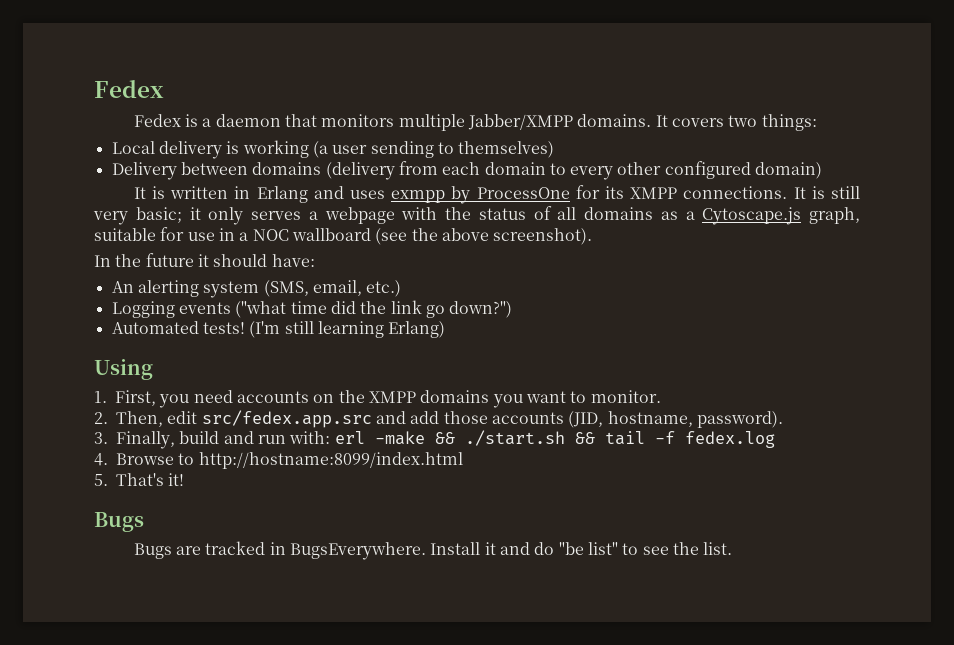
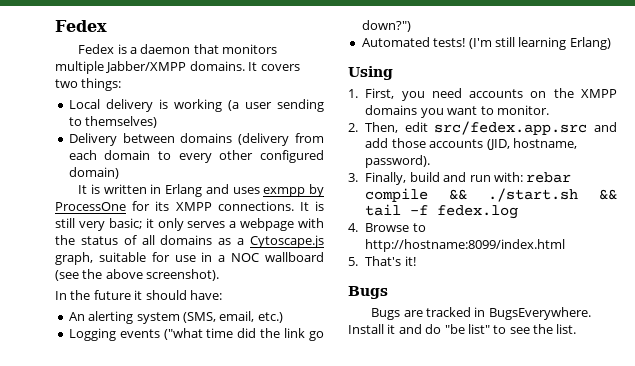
- 3. Finally, build and run with: erl -make && ./start.sh && tail -f fedex.log
+ 3. Finally, build and run with: rebar compile && ./start.sh && tail -f fedex.log

